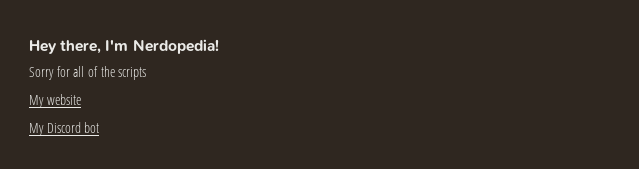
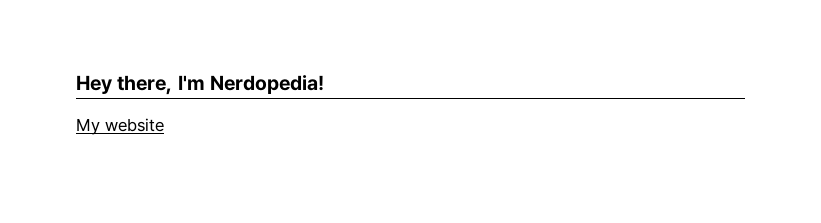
- Sorry for all of the scripts
- My Discord bot

